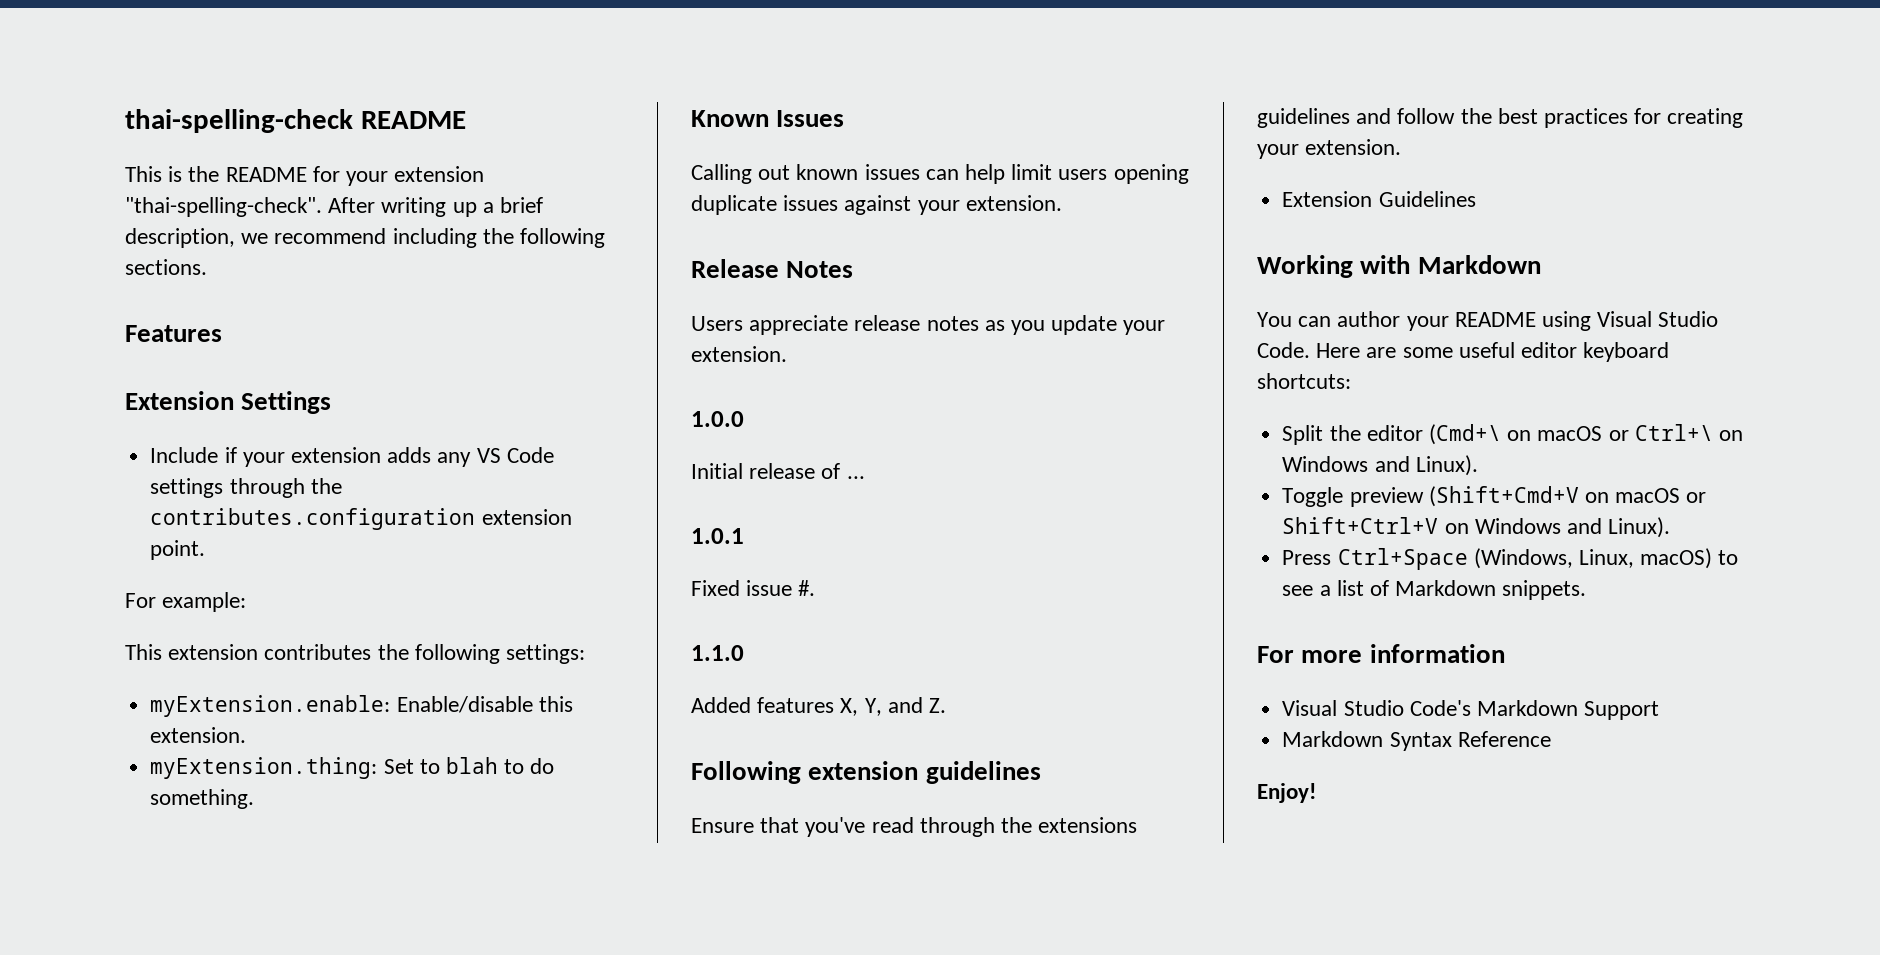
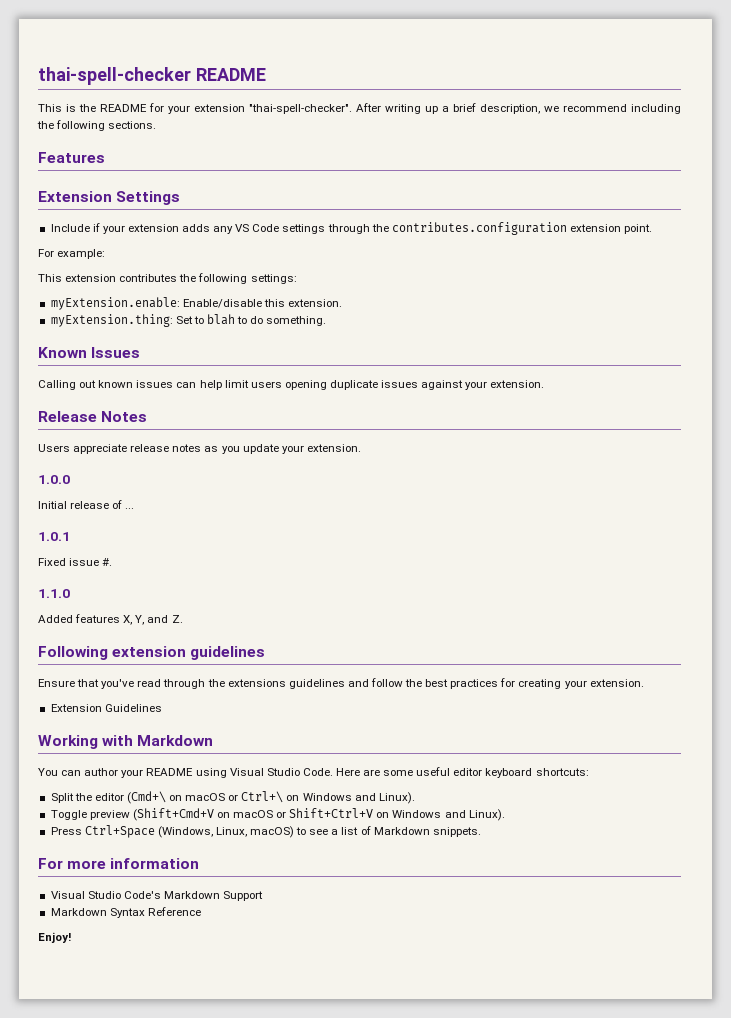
- thai-spelling-check README
+ thai-spell-checker README
- This is the README for your extension "thai-spelling-check".
+ This is the README for your extension "thai-spell-checker".

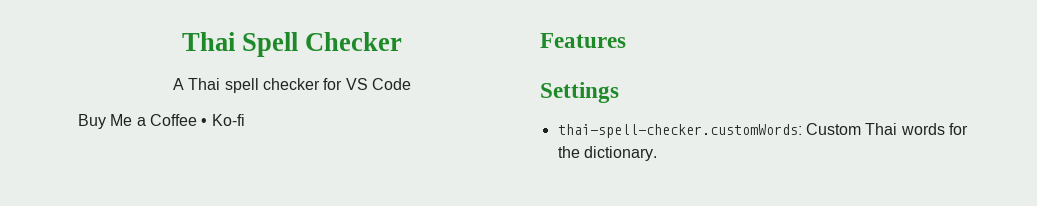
- thai-spell-checker README
- This is the README for your extension "thai-spell-checker". After writing up a brief description, we recommend including the following sections.
+ Thai Spell Checker
+ A Thai spell checker for VS Code
+ Buy Me a Coffee • Ko-fi
- Extension Settings
+ Settings
- Include if your extension adds any VS Code settings through the contributes.configuration extension point.
- For example:
- This extension contributes the following settings:
- myExtension.enable: Enable/disable this extension.
- myExtension.thing: Set to blah to do something.
- Known Issues
- Calling out known issues can help limit users opening duplicate issues against your extension.
- Release Notes
- Users appreciate release notes as you update your extension.
- 1.0.0
- Initial release of ...
- 1.0.1
- Fixed issue #.
- 1.1.0
- Added features X, Y, and Z.
- Following extension guidelines
- Ensure that you've read through the extensions guidelines and follow the best practices for creating your extension.
- Extension Guidelines
- Working with Markdown
- You can author your README using Visual Studio Code. Here are some useful editor keyboard shortcuts:
- Split the editor (Cmd+\ on macOS or Ctrl+\ on Windows and Linux).
- Toggle preview (Shift+Cmd+V on macOS or Shift+Ctrl+V on Windows and Linux).
- Press Ctrl+Space (Windows, Linux, macOS) to see a list of Markdown snippets.
- For more information
- Visual Studio Code's Markdown Support
- Markdown Syntax Reference
- Enjoy!
+ thai-spell-checker.customWords: Custom Thai words for the dictionary.

